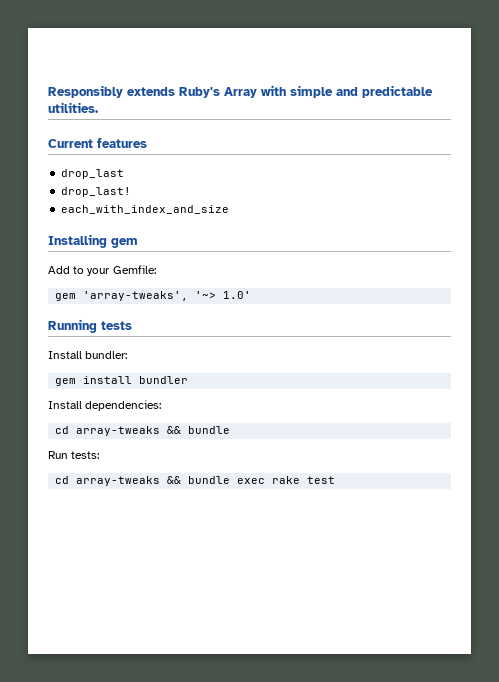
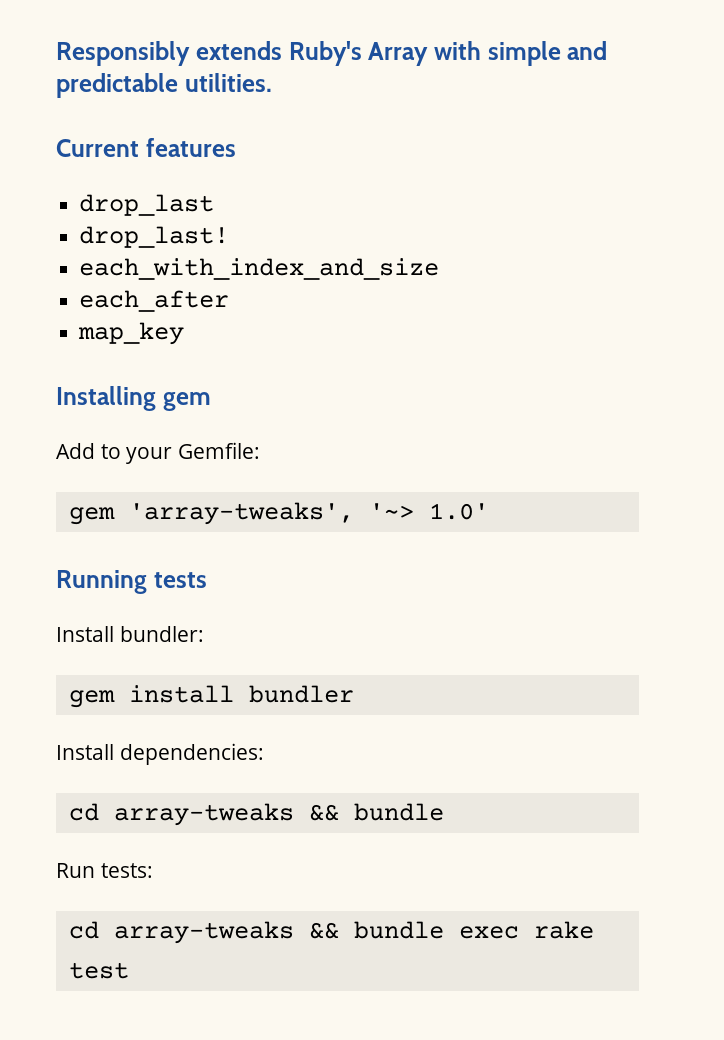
+ each_after
+ map_key

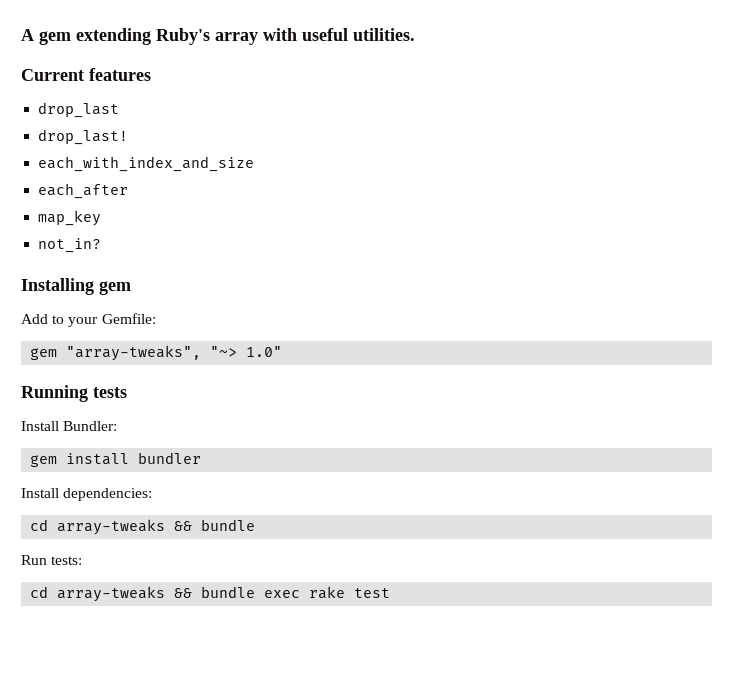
- Responsibly extends Ruby's Array with simple and predictable utilities.
+ A gem extending Ruby's array with useful utilities.
+ not_in?
- gem 'array-tweaks', '~> 1.0'
+ gem "array-tweaks", "~> 1.0"
- Install bundler:
+ Install Bundler:

